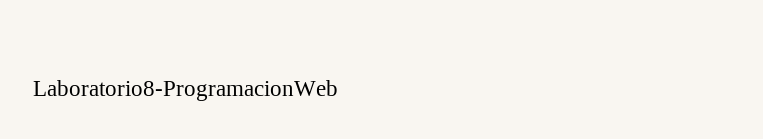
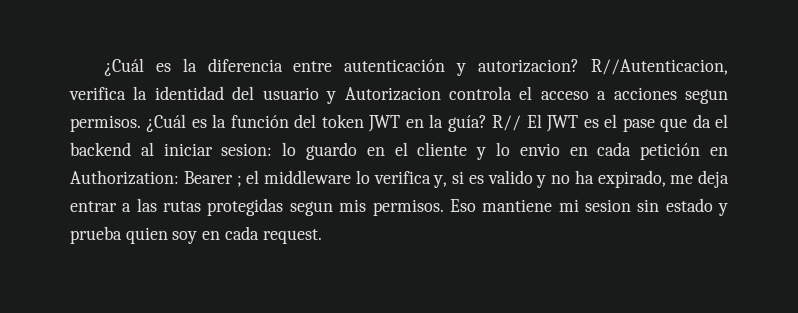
- Laboratorio8-ProgramacionWeb
+ ¿Cuál es la diferencia entre autenticación y autorizacion? R//Autenticacion, verifica la identidad del usuario y Autorizacion controla el acceso a acciones segun permisos. ¿Cuál es la función del token JWT en la guía? R// El JWT es el pase que da el backend al iniciar sesion: lo guardo en el cliente y lo envio en cada petición en Authorization: Bearer ; el middleware lo verifica y, si es valido y no ha expirado, me deja entrar a las rutas protegidas segun mis permisos. Eso mantiene mi sesion sin estado y prueba quien soy en cada request.

